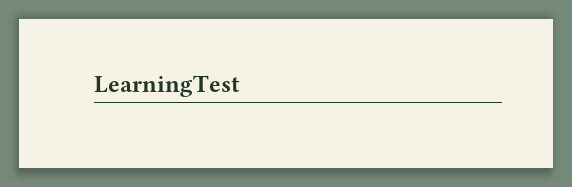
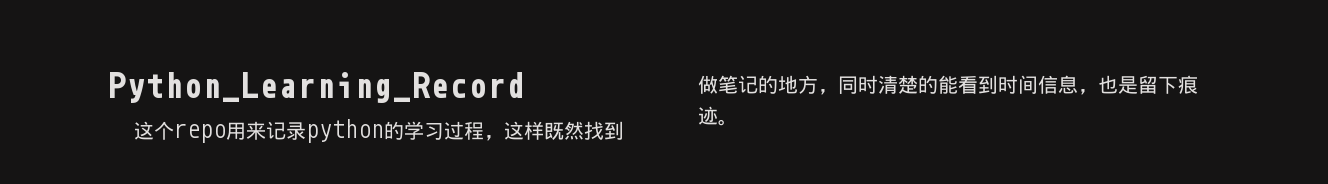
- LearningTest
+ Python_Learning_Record
+ 这个repo用来记录python的学习过程，这样既然找到做笔记的地方，同时清楚的能看到时间信息，也是留下痕迹。

